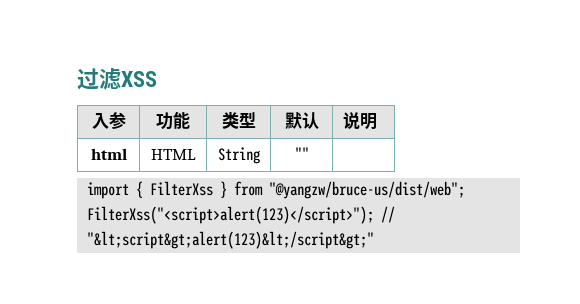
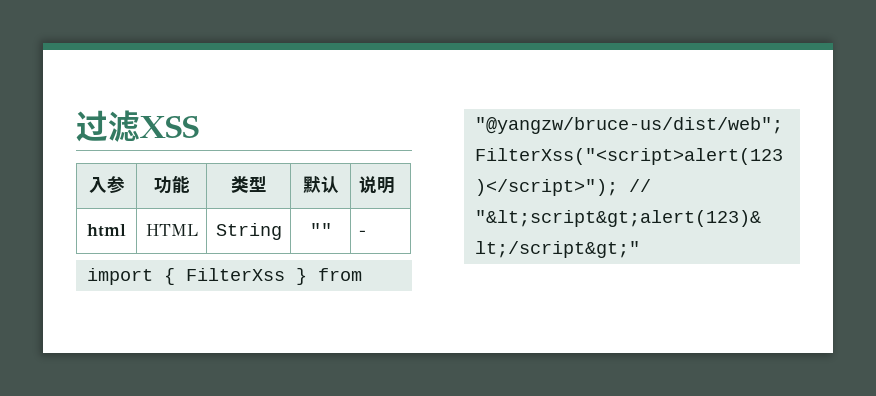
- html | HTML | String | "" |
+ html | HTML | String | "" | -

